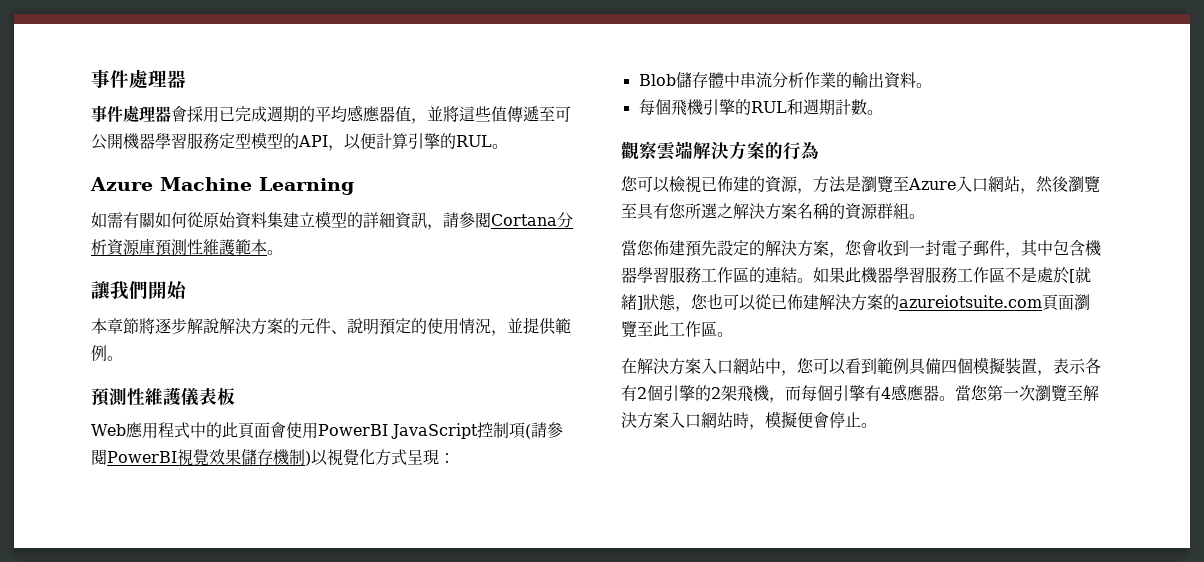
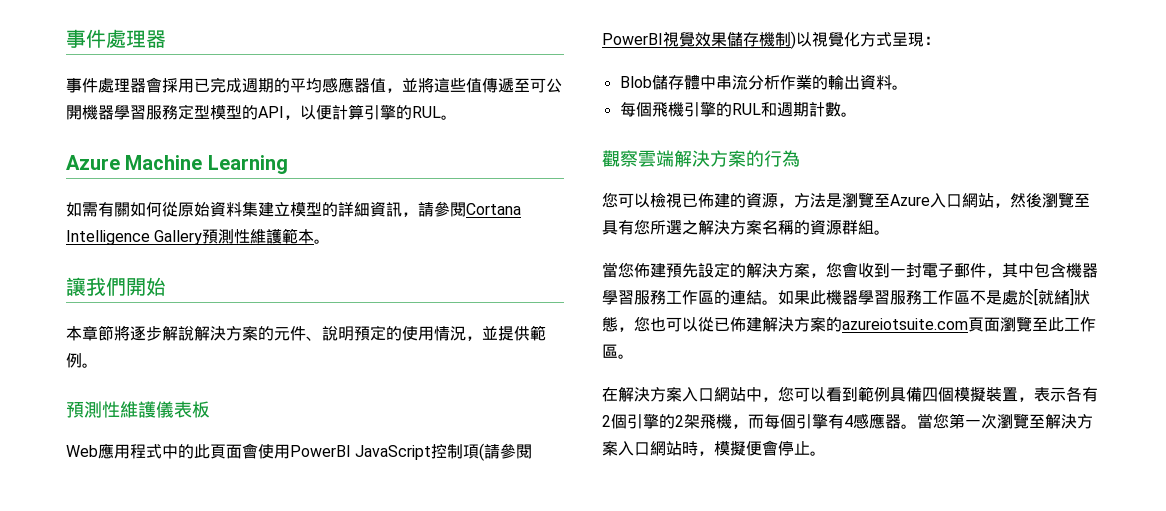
- 如需有關如何從原始資料集建立模型的詳細資訊，請參閱Cortana分析資源庫預測性維護範本。
+ 如需有關如何從原始資料集建立模型的詳細資訊，請參閱Cortana Intelligence Gallery預測性維護範本。

